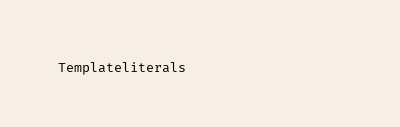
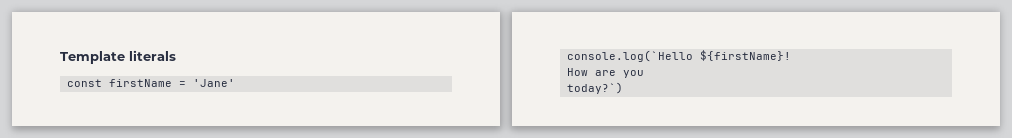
- Templateliterals
+ Template literals
+ const firstName = 'Jane'
+ console.log(`Hello ${firstName}!
+ How are you
+ today?`)

